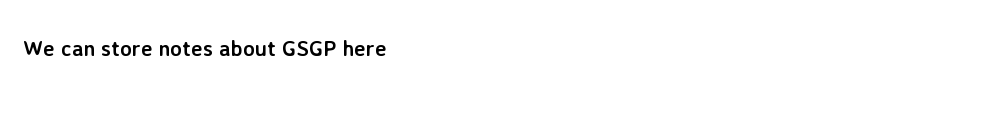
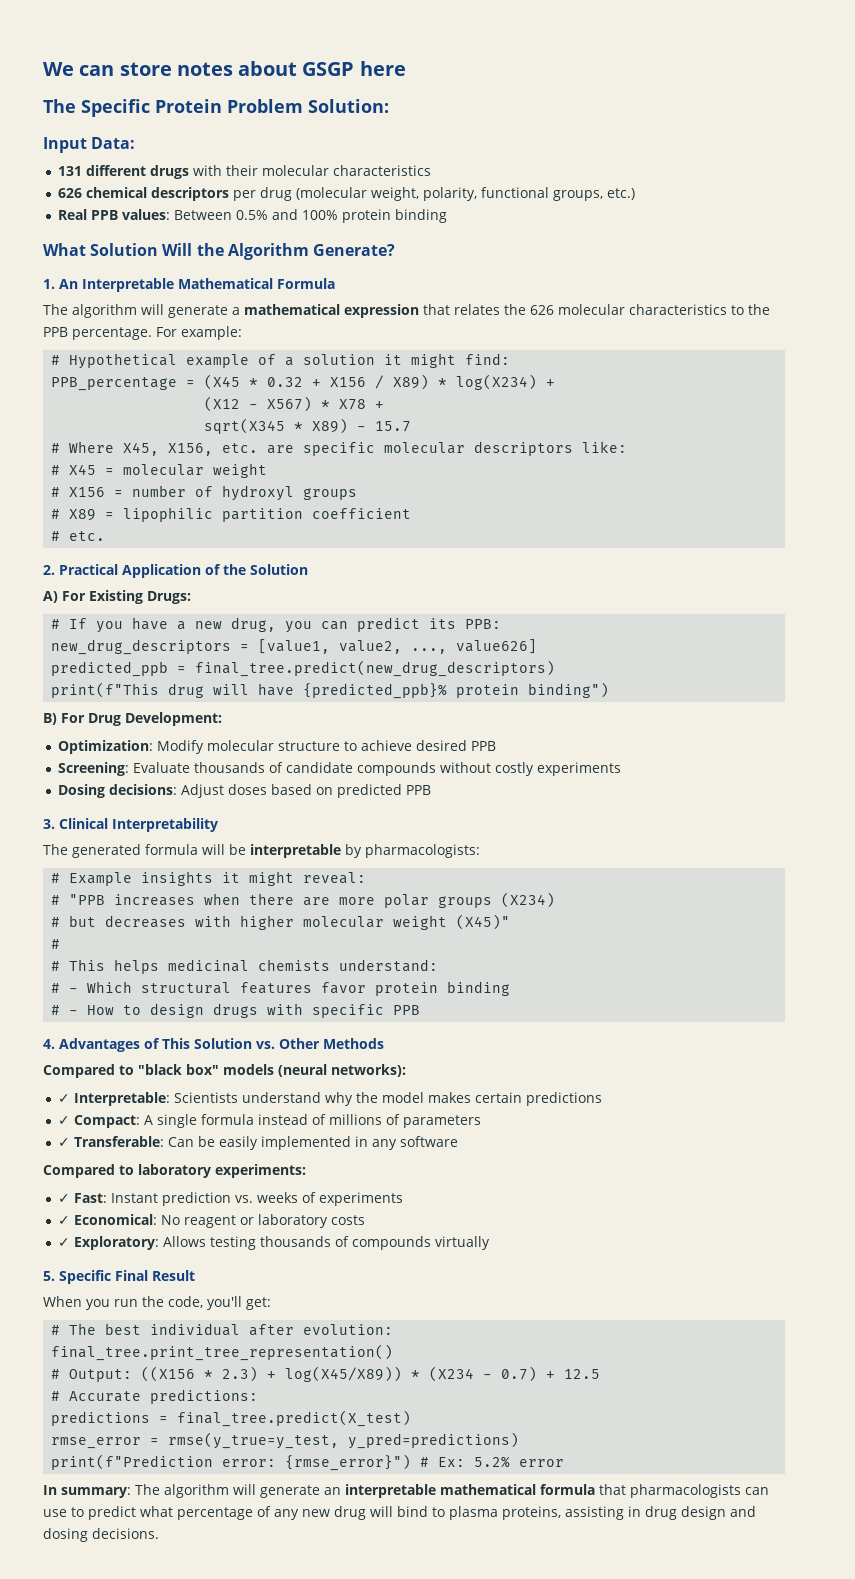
+ The Specific Protein Problem Solution:
+ Input Data:
+ 131 different drugs with their molecular characteristics
+ 626 chemical descriptors per drug (molecular weight, polarity, functional groups, etc.)
+ Real PPB values: Between 0.5% and 100% protein binding
+ What Solution Will the Algorithm Generate?
+ 1. An Interpretable Mathematical Formula
+ The algorithm will generate a mathematical expression that relates the 626 molecular characteristics to the PPB percentage. For example:
+ # Hypothetical example of a solution it might find:
+ PPB_percentage = (X45 * 0.32 + X156 / X89) * log(X234) +
+ (X12 - X567) * X78 +
+ sqrt(X345 * X89) - 15.7
+ # Where X45, X156, etc. are specific molecular descriptors like:
+ # X45 = molecular weight
+ # X156 = number of hydroxyl groups
+ # X89 = lipophilic partition coefficient
+ # etc.
+ 2. Practical Application of the Solution
+ A) For Existing Drugs:
+ # If you have a new drug, you can predict its PPB:
+ new_drug_descriptors = [value1, value2, ..., value626]
+ predicted_ppb = final_tree.predict(new_drug_descriptors)
+ print(f"This drug will have {predicted_ppb}% protein binding")
+ B) For Drug Development:
+ Optimization: Modify molecular structure to achieve desired PPB
+ Screening: Evaluate thousands of candidate compounds without costly experiments
+ Dosing decisions: Adjust doses based on predicted PPB
+ 3. Clinical Interpretability
+ The generated formula will be interpretable by pharmacologists:
+ # Example insights it might reveal:
+ # "PPB increases when there are more polar groups (X234)
+ # but decreases with higher molecular weight (X45)"
+ #
+ # This helps medicinal chemists understand:
+ # - Which structural features favor protein binding
+ # - How to design drugs with specific PPB
+ 4. Advantages of This Solution vs. Other Methods
+ Compared to "black box" models (neural networks):
+ ✓ Interpretable: Scientists understand why the model makes certain predictions
+ ✓ Compact: A single formula instead of millions of parameters
+ ✓ Transferable: Can be easily implemented in any software
+ Compared to laboratory experiments:
+ ✓ Fast: Instant prediction vs. weeks of experiments
+ ✓ Economical: No reagent or laboratory costs
+ ✓ Exploratory: Allows testing thousands of compounds virtually
+ 5. Specific Final Result
+ When you run the code, you'll get:
+ # The best individual after evolution:
+ final_tree.print_tree_representation()
+ # Output: ((X156 * 2.3) + log(X45/X89)) * (X234 - 0.7) + 12.5
+ # Accurate predictions:
+ predictions = final_tree.predict(X_test)
+ rmse_error = rmse(y_true=y_test, y_pred=predictions)
+ print(f"Prediction error: {rmse_error}") # Ex: 5.2% error
+ In summary: The algorithm will generate an interpretable mathematical formula that pharmacologists can use to predict what percentage of any new drug will bind to plasma proteins, assisting in drug design and dosing decisions.

